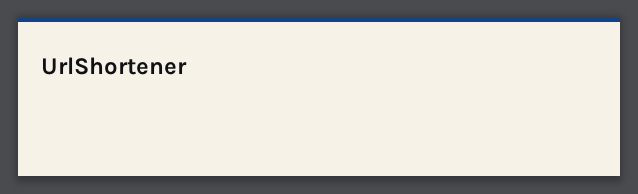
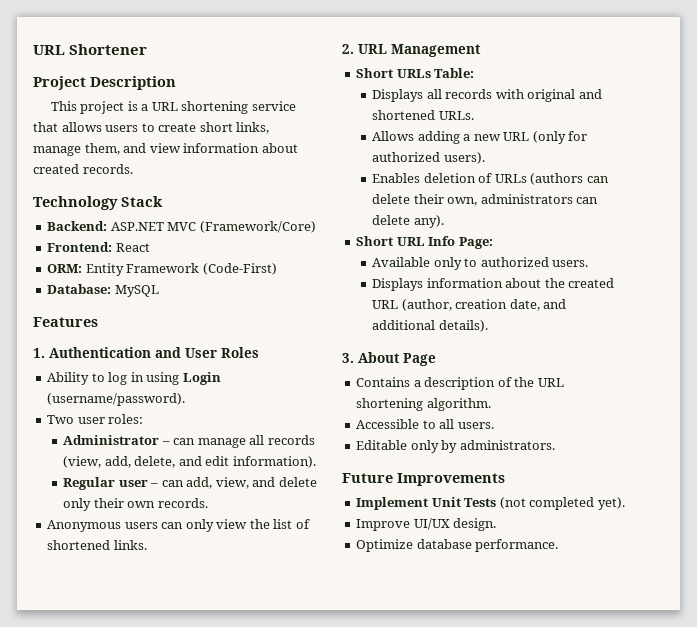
- UrlShortener
+ URL Shortener
+ Project Description
+ This project is a URL shortening service that allows users to create short links, manage them, and view information about created records.
+ Technology Stack
+ Backend: ASP.NET MVC (Framework/Core)
+ Frontend: React
+ ORM: Entity Framework (Code-First)
+ Database: MySQL
+ Features
+ 1. Authentication and User Roles
+ Ability to log in using Login (username/password).
+ Two user roles:
+ Administrator – can manage all records (view, add, delete, and edit information).
+ Regular user – can add, view, and delete only their own records.
+ Anonymous users can only view the list of shortened links.
+ 2. URL Management
+ Short URLs Table:
+ Displays all records with original and shortened URLs.
+ Allows adding a new URL (only for authorized users).
+ Enables deletion of URLs (authors can delete their own, administrators can delete any).
+ Short URL Info Page:
+ Available only to authorized users.
+ Displays information about the created URL (author, creation date, and additional details).
+ 3. About Page
+ Contains a description of the URL shortening algorithm.
+ Accessible to all users.
+ Editable only by administrators.
+ Future Improvements
+ Implement Unit Tests (not completed yet).
+ Improve UI/UX design.
+ Optimize database performance.

